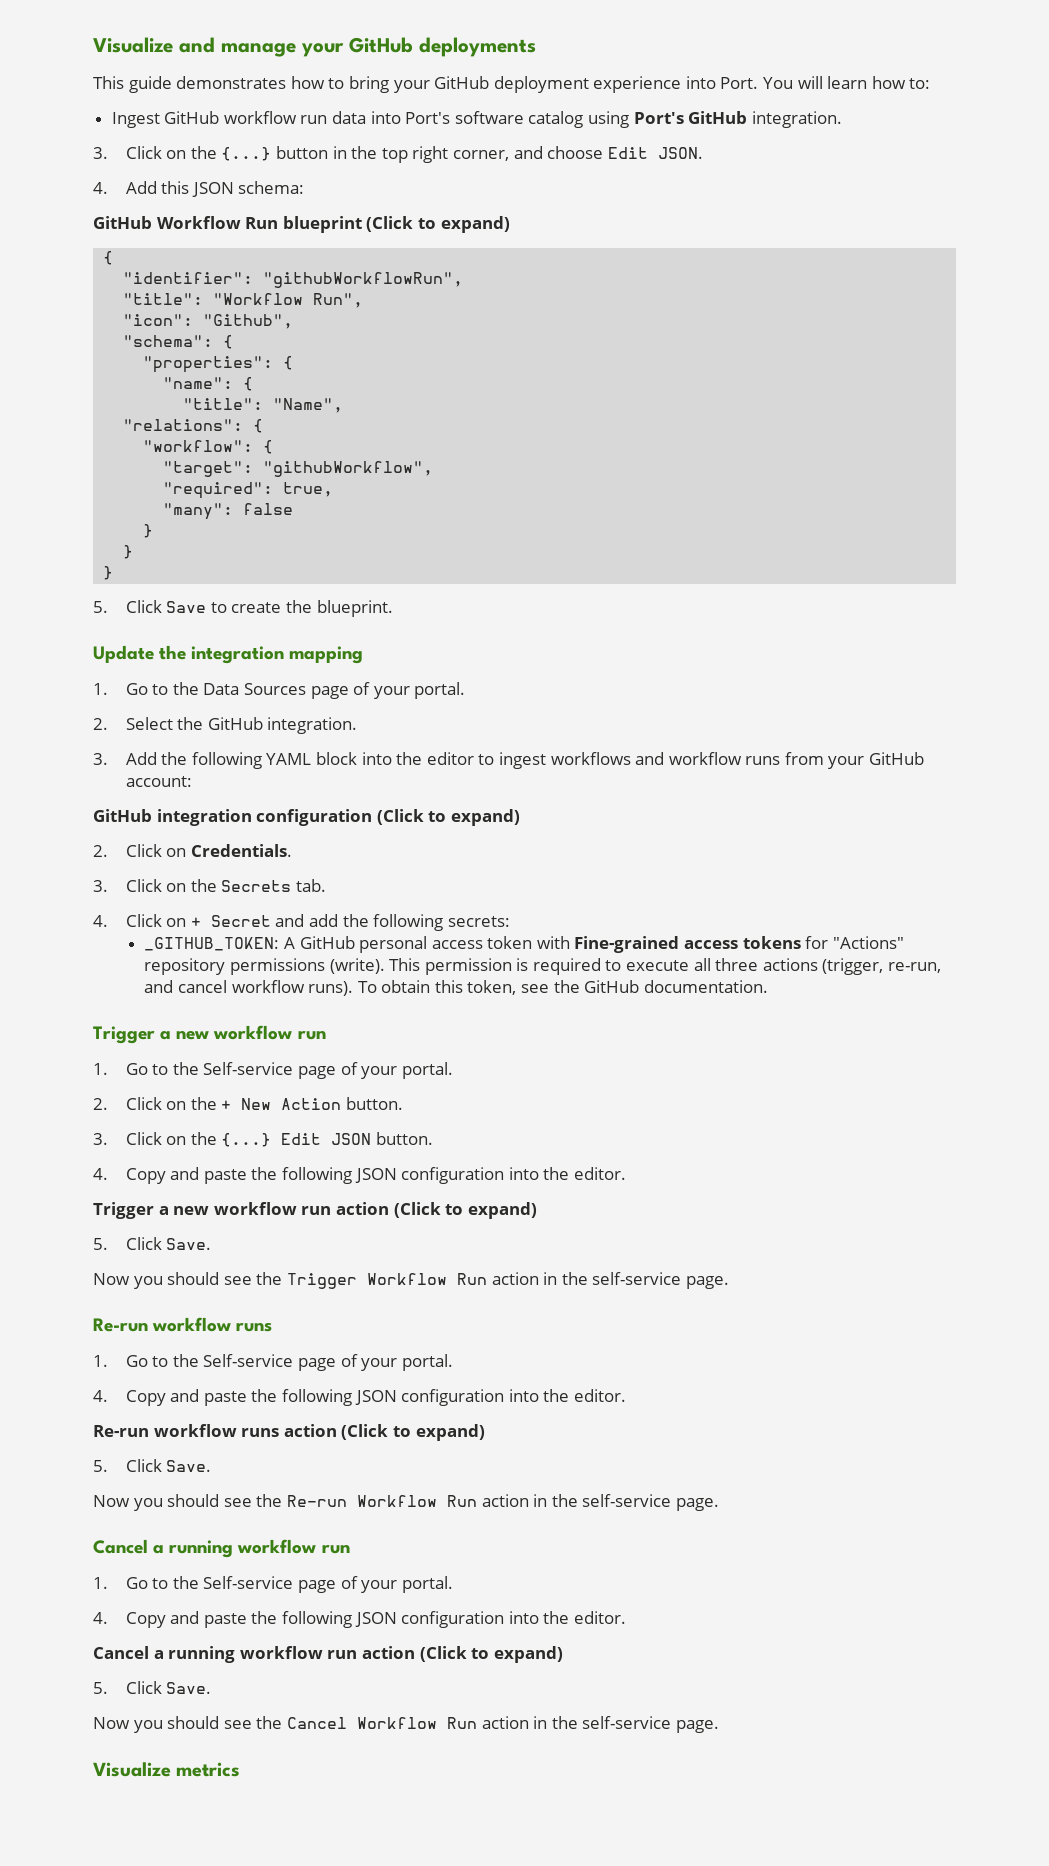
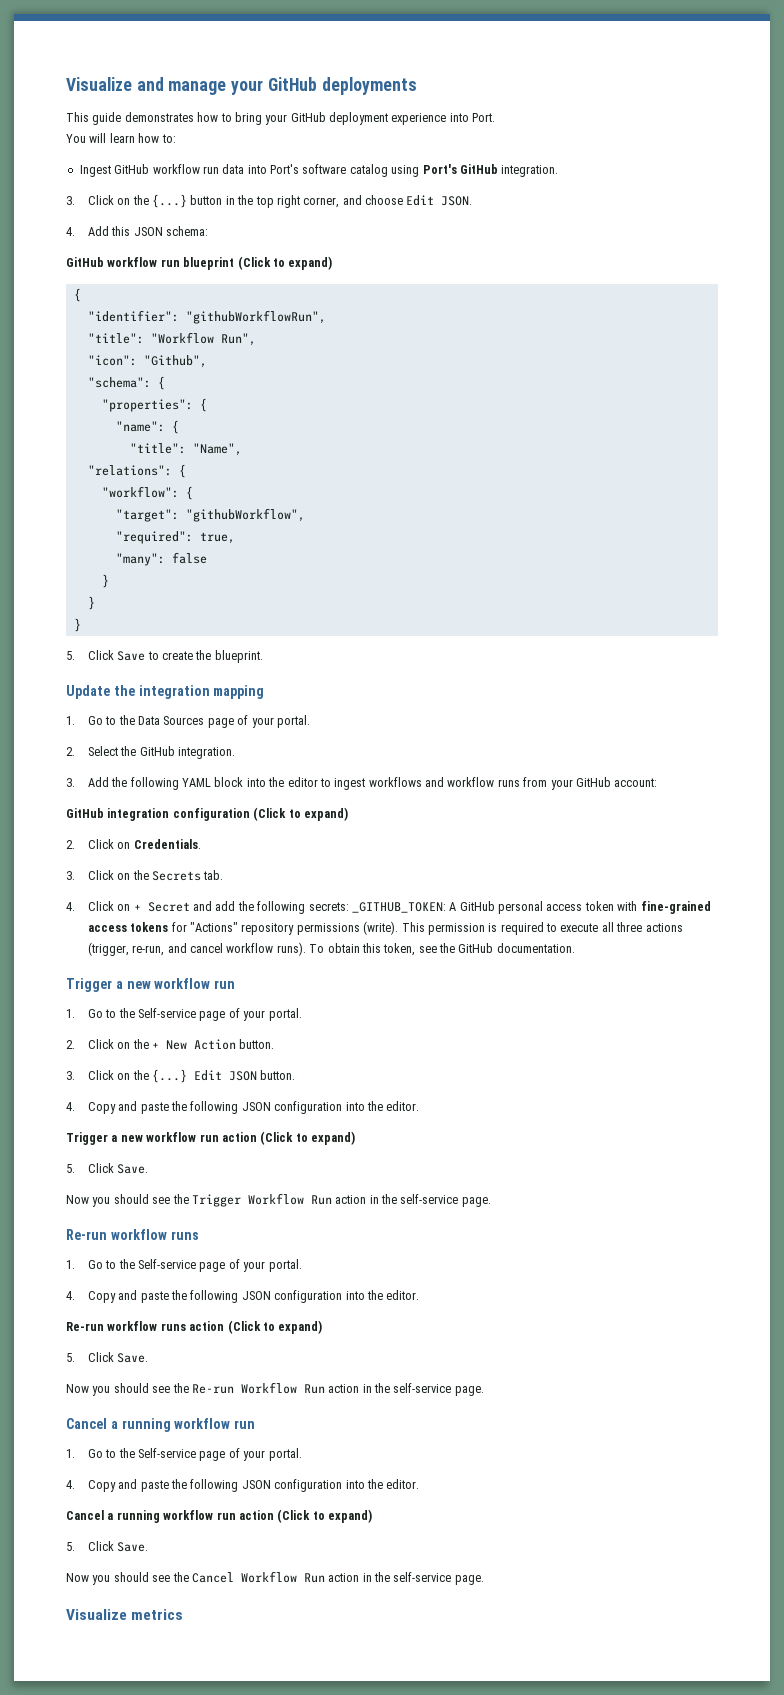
- This guide demonstrates how to bring your GitHub deployment experience into Port. You will learn how to:
+ This guide demonstrates how to bring your GitHub deployment experience into Port.
+ You will learn how to:
- GitHub Workflow Run blueprint (Click to expand)
+ GitHub workflow run blueprint (Click to expand)
- 4. Click on + Secret and add the following secrets:
- _GITHUB_TOKEN: A GitHub personal access token with Fine-grained access tokens for "Actions" repository permissions (write).
+ 4. Click on + Secret and add the following secrets: _GITHUB_TOKEN: A GitHub personal access token with fine-grained access tokens for "Actions" repository permissions (write).

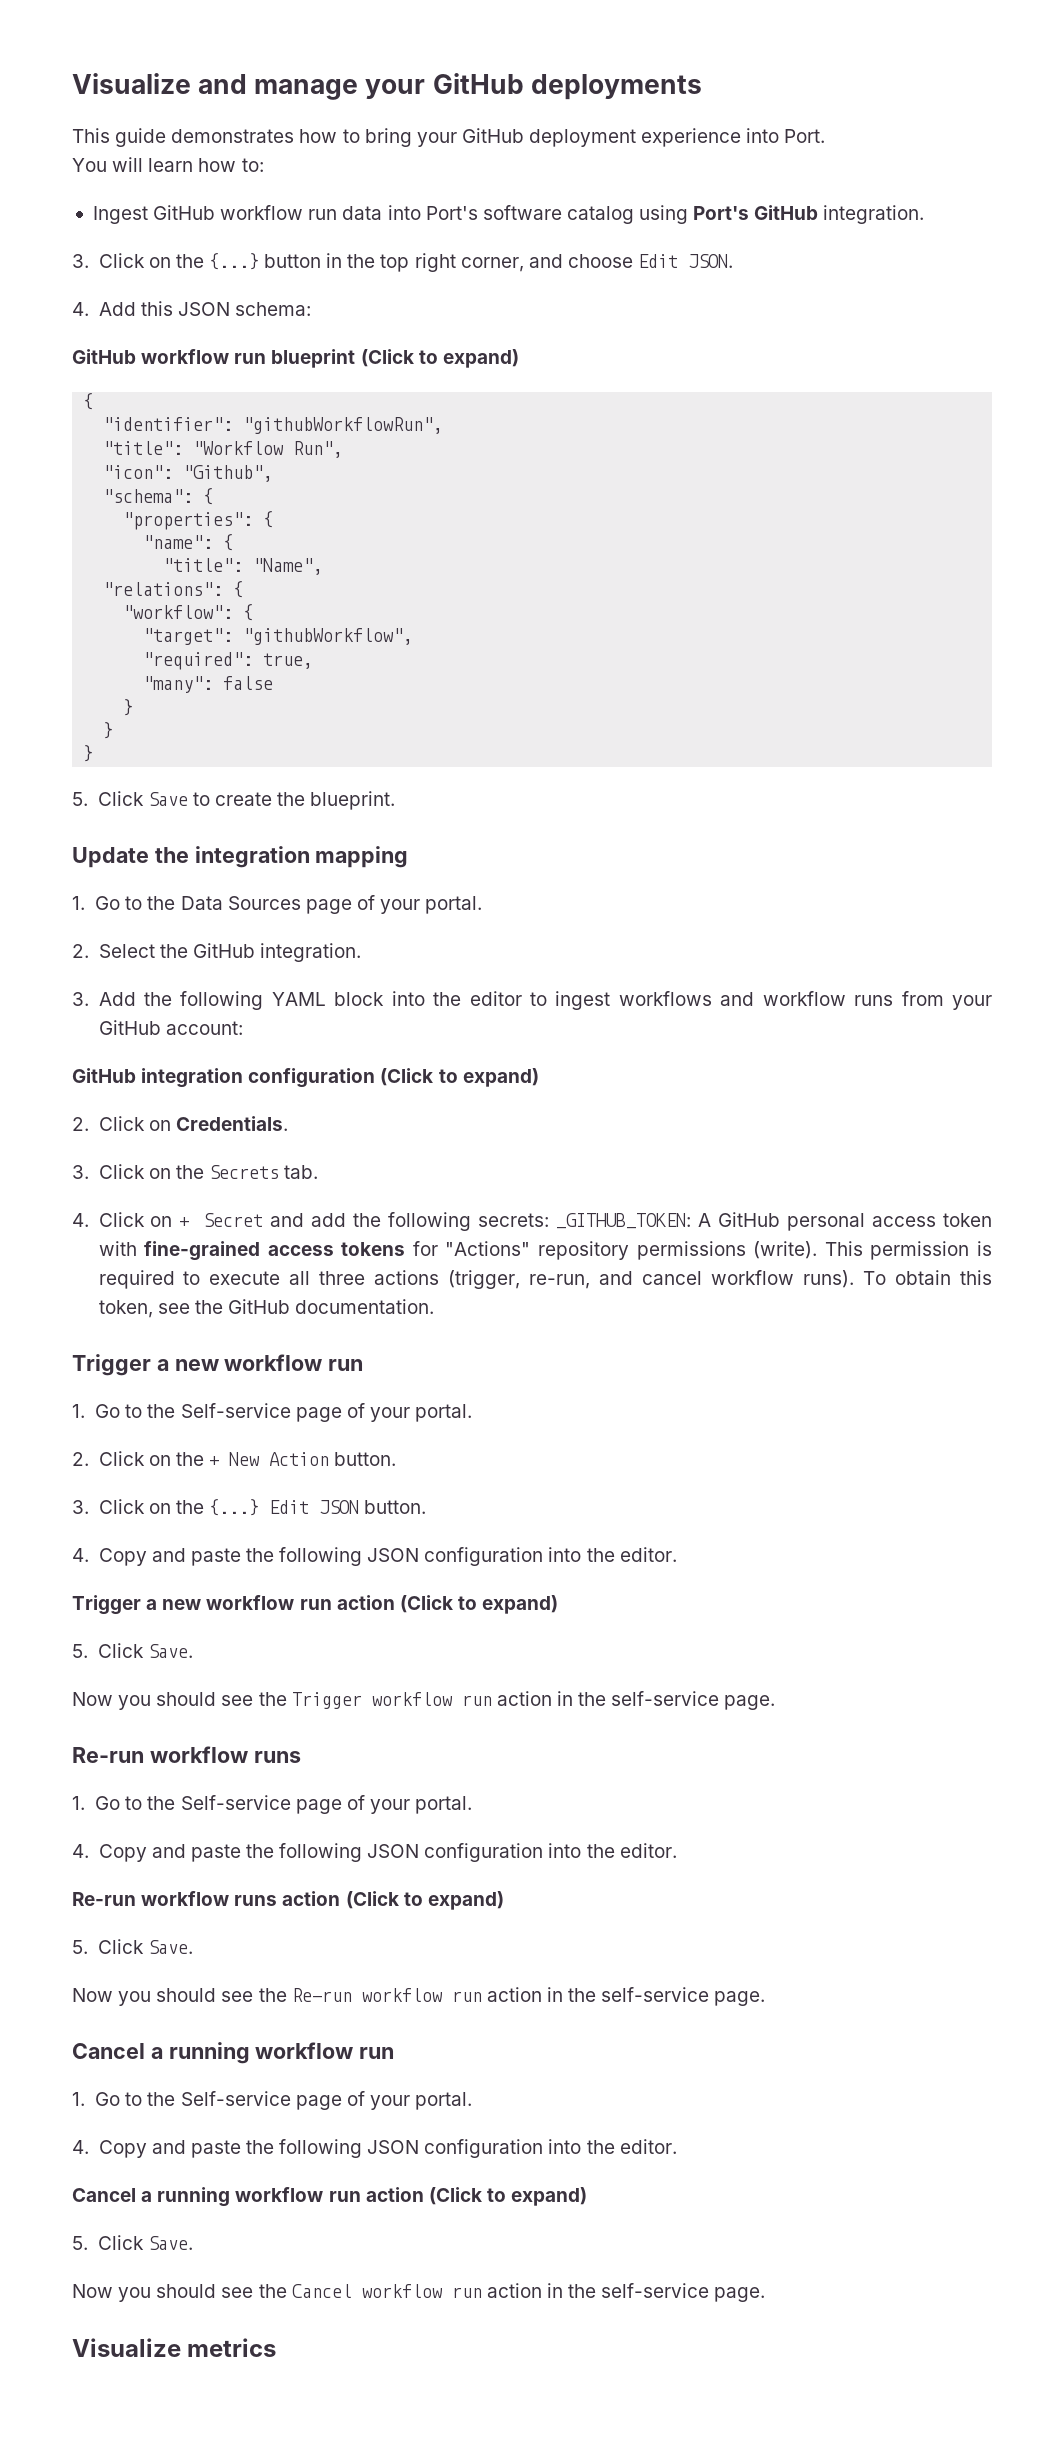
- Now you should see the Trigger Workflow Run action in the self-service page.
+ Now you should see the Trigger workflow run action in the self-service page.
- Now you should see the Re-run Workflow Run action in the self-service page.
+ Now you should see the Re-run workflow run action in the self-service page.
- Now you should see the Cancel Workflow Run action in the self-service page.
+ Now you should see the Cancel workflow run action in the self-service page.

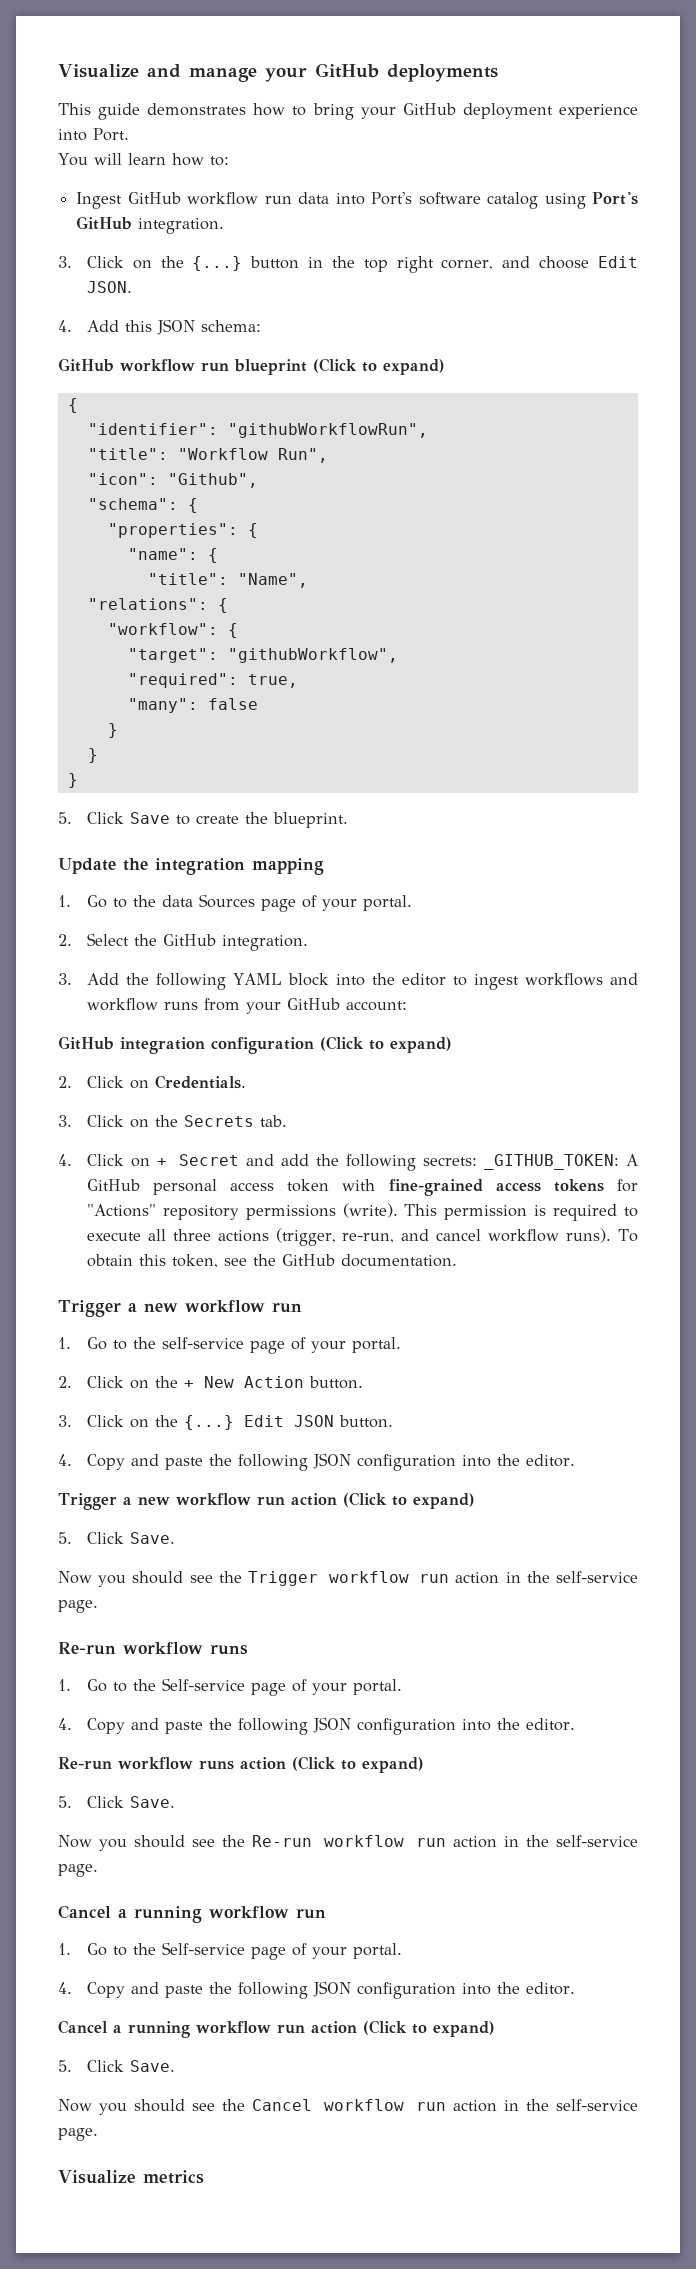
- 1. Go to the Data Sources page of your portal.
+ 1. Go to the data Sources page of your portal.
  To obtain this token, see the GitHub documentation.
  Trigger a new workflow run
- 1. Go to the Self-service page of your portal.
+ 1. Go to the self-service page of your portal.

